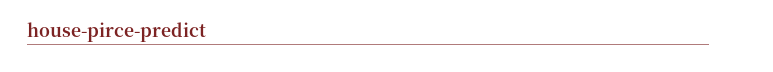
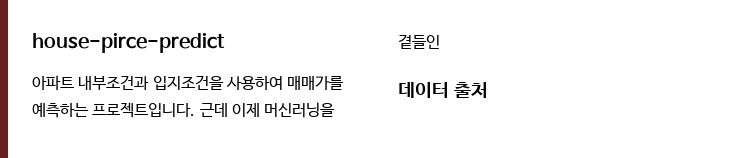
+ 아파트 내부조건과 입지조건을 사용하여 매매가를 예측하는 프로젝트입니다. 근데 이제 머신러닝을 곁들인
+ 데이터 출처

